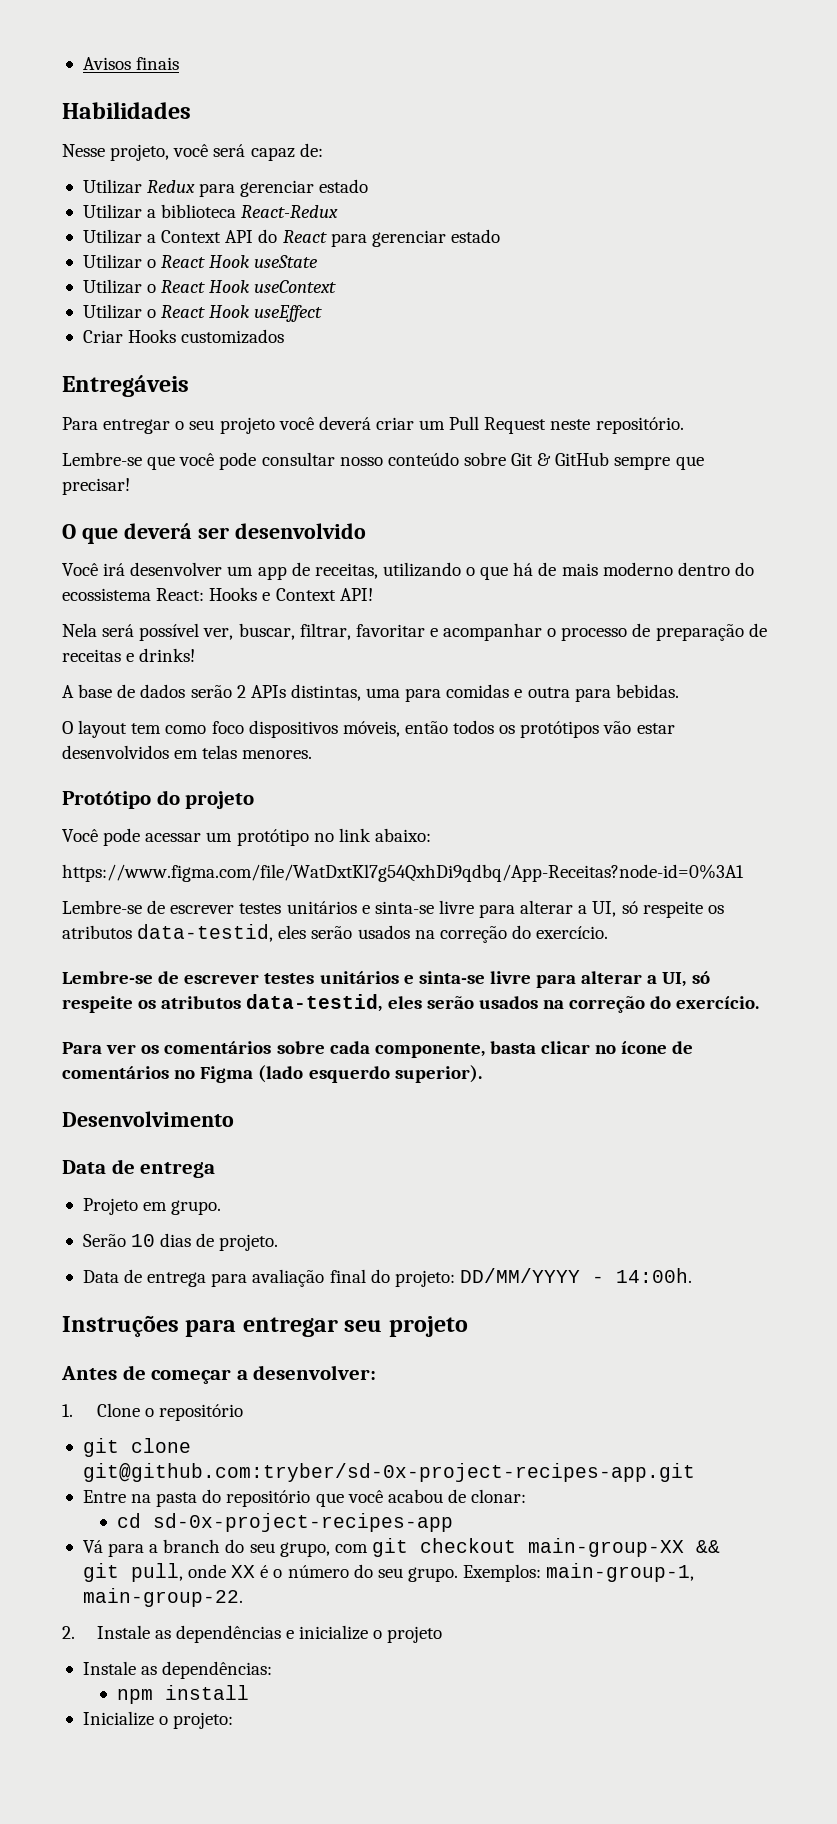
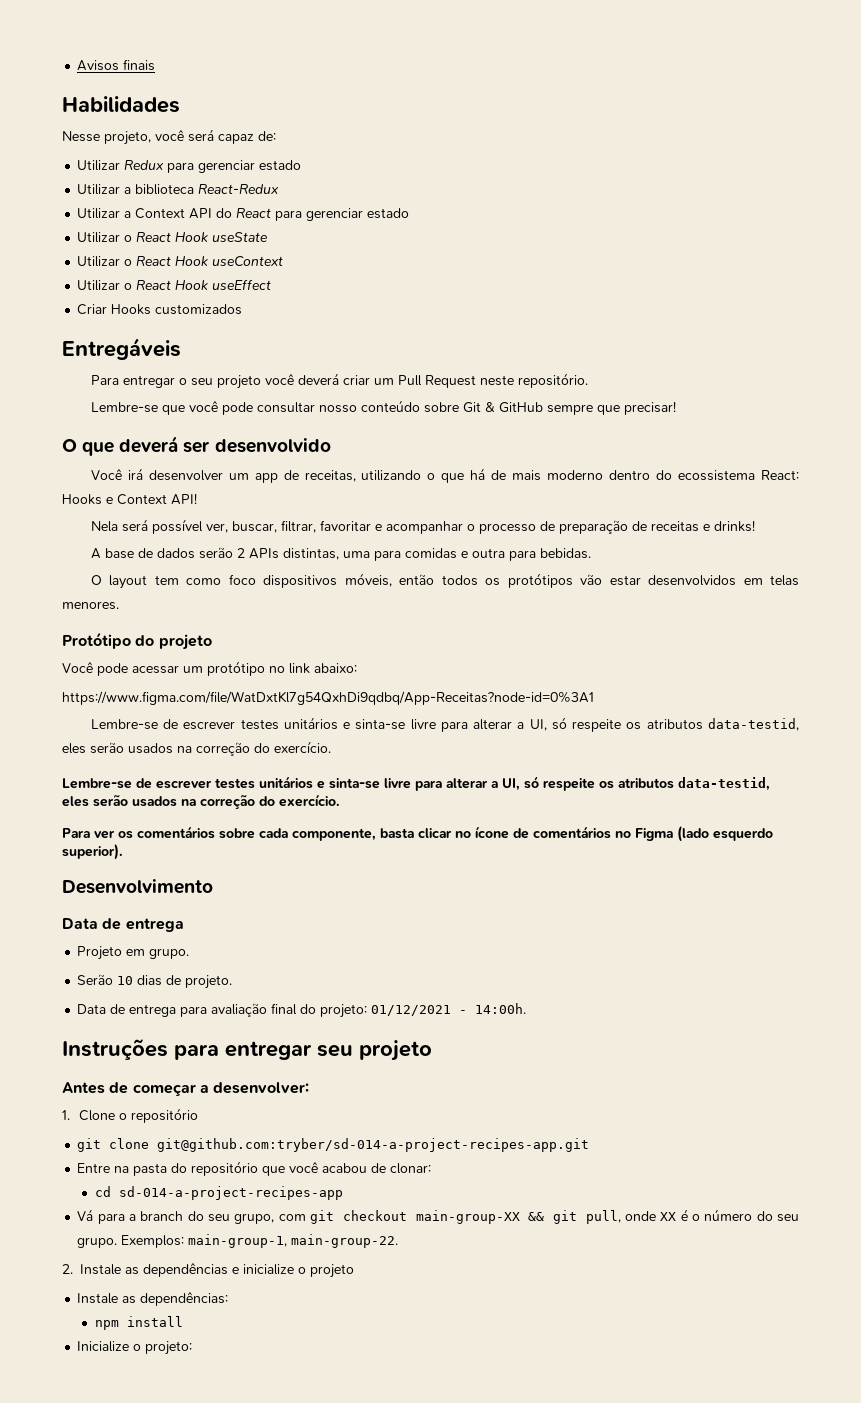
- Data de entrega para avaliação final do projeto: DD/MM/YYYY - 14:00h.
+ Data de entrega para avaliação final do projeto: 01/12/2021 - 14:00h.
- git clone git@github.com:tryber/sd-0x-project-recipes-app.git
+ git clone git@github.com:tryber/sd-014-a-project-recipes-app.git
- cd sd-0x-project-recipes-app
+ cd sd-014-a-project-recipes-app

